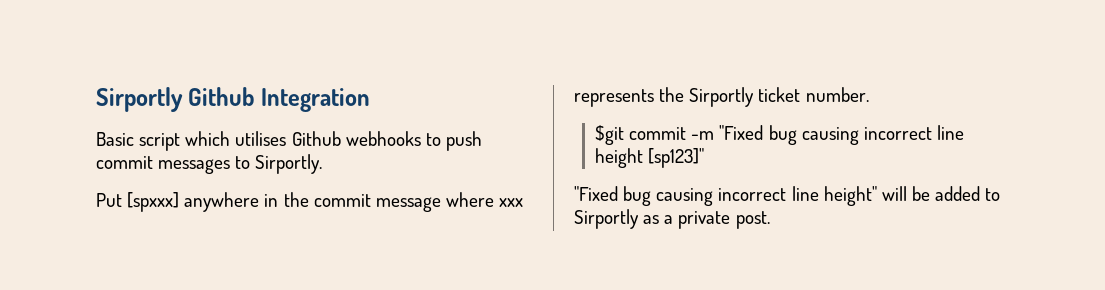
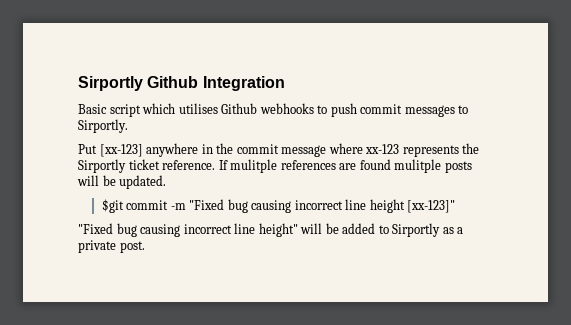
- Put [spxxx] anywhere in the commit message where xxx represents the Sirportly ticket number.
+ Put [xx-123] anywhere in the commit message where xx-123 represents the Sirportly ticket reference. If mulitple references are found mulitple posts will be updated.
- $git commit -m "Fixed bug causing incorrect line height [sp123]"
+ $git commit -m "Fixed bug causing incorrect line height [xx-123]"

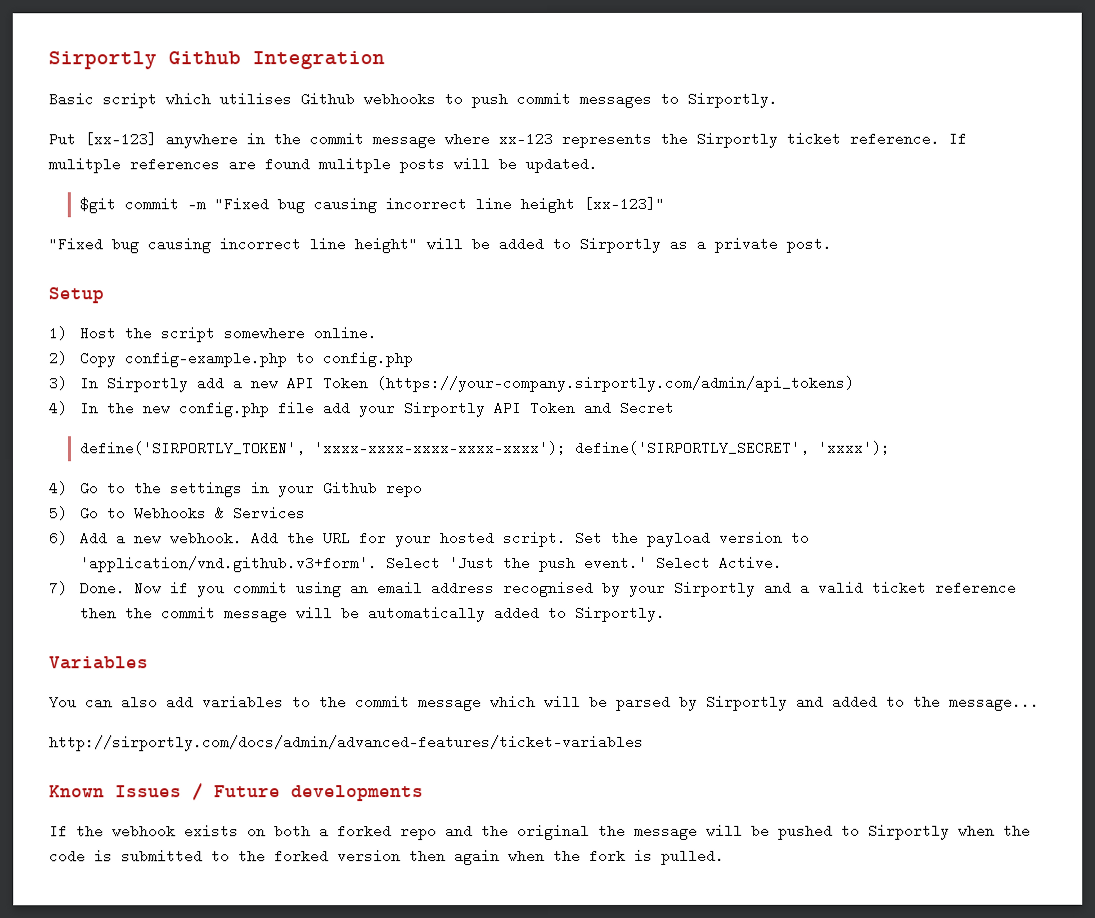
+ Setup
+ 1) Host the script somewhere online.
+ 2) Copy config-example.php to config.php
+ 3) In Sirportly add a new API Token (https://your-company.sirportly.com/admin/api_tokens)
+ 4) In the new config.php file add your Sirportly API Token and Secret
+ define('SIRPORTLY_TOKEN', 'xxxx-xxxx-xxxx-xxxx-xxxx'); define('SIRPORTLY_SECRET', 'xxxx');
+ 4) Go to the settings in your Github repo
+ 5) Go to Webhooks & Services
+ 6) Add a new webhook. Add the URL for your hosted script. Set the payload version to 'application/vnd.github.v3+form'. Select 'Just the push event.' Select Active.
+ 7) Done. Now if you commit using an email address recognised by your Sirportly and a valid ticket reference then the commit message will be automatically added to Sirportly.
+ Variables
+ You can also add variables to the commit message which will be parsed by Sirportly and added to the message...
+ http://sirportly.com/docs/admin/advanced-features/ticket-variables
+ Known Issues / Future developments
+ If the webhook exists on both a forked repo and the original the message will be pushed to Sirportly when the code is submitted to the forked version then again when the fork is pulled.

